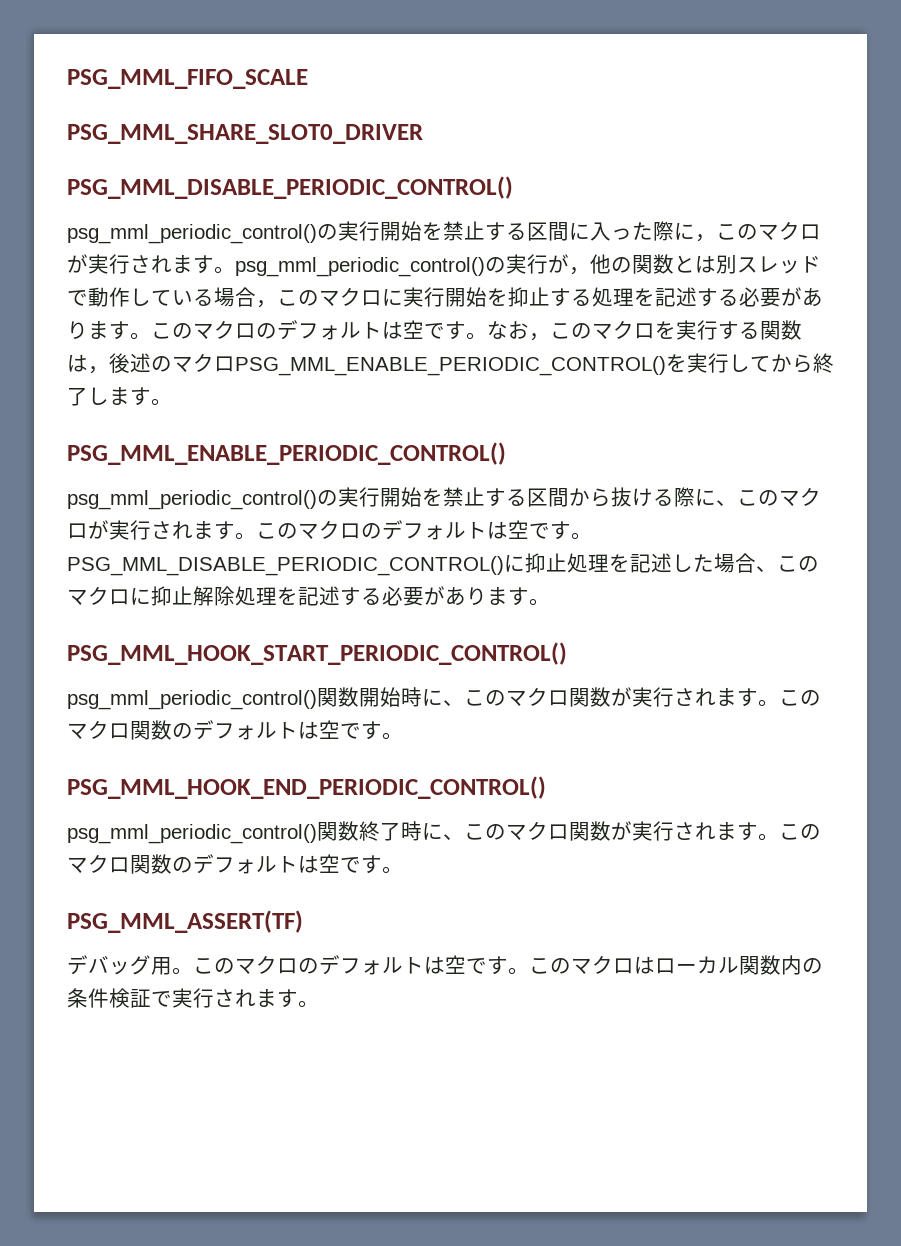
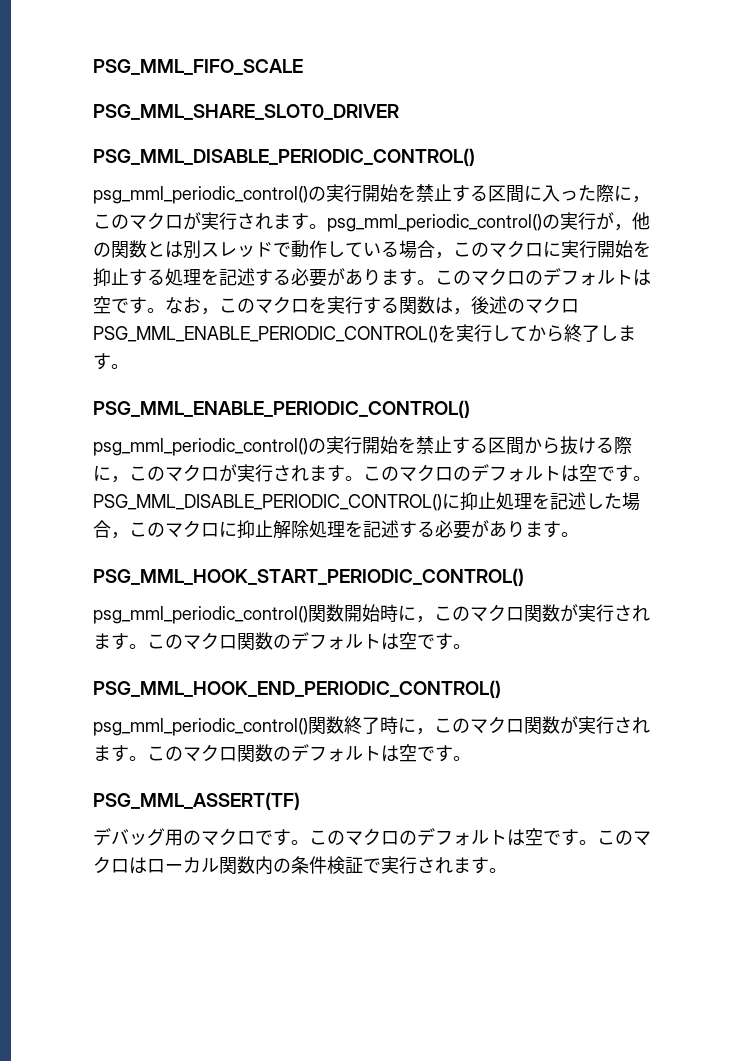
- psg_mml_periodic_control()の実行開始を禁止する区間から抜ける際に、このマクロが実行されます。
+ psg_mml_periodic_control()の実行開始を禁止する区間から抜ける際に，このマクロが実行されます。
- PSG_MML_DISABLE_PERIODIC_CONTROL()に抑止処理を記述した場合、このマクロに抑止解除処理を記述する必要があります。
+ PSG_MML_DISABLE_PERIODIC_CONTROL()に抑止処理を記述した場合，このマクロに抑止解除処理を記述する必要があります。
- psg_mml_periodic_control()関数開始時に、このマクロ関数が実行されます。
+ psg_mml_periodic_control()関数開始時に，このマクロ関数が実行されます。
- psg_mml_periodic_control()関数終了時に、このマクロ関数が実行されます。
+ psg_mml_periodic_control()関数終了時に，このマクロ関数が実行されます。
- デバッグ用。
+ デバッグ用のマクロです。

